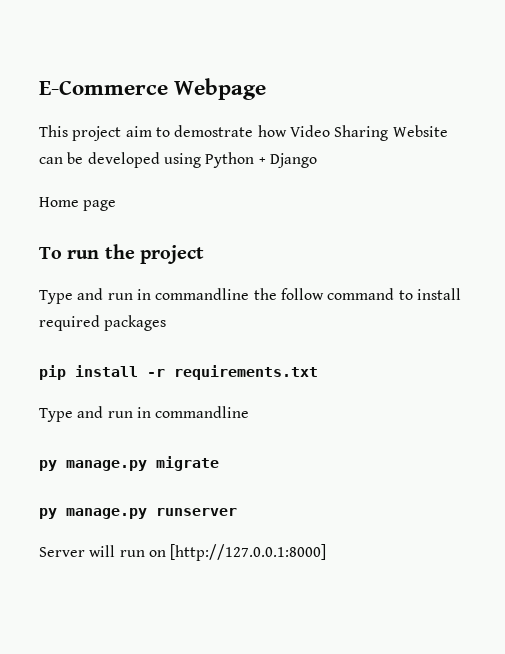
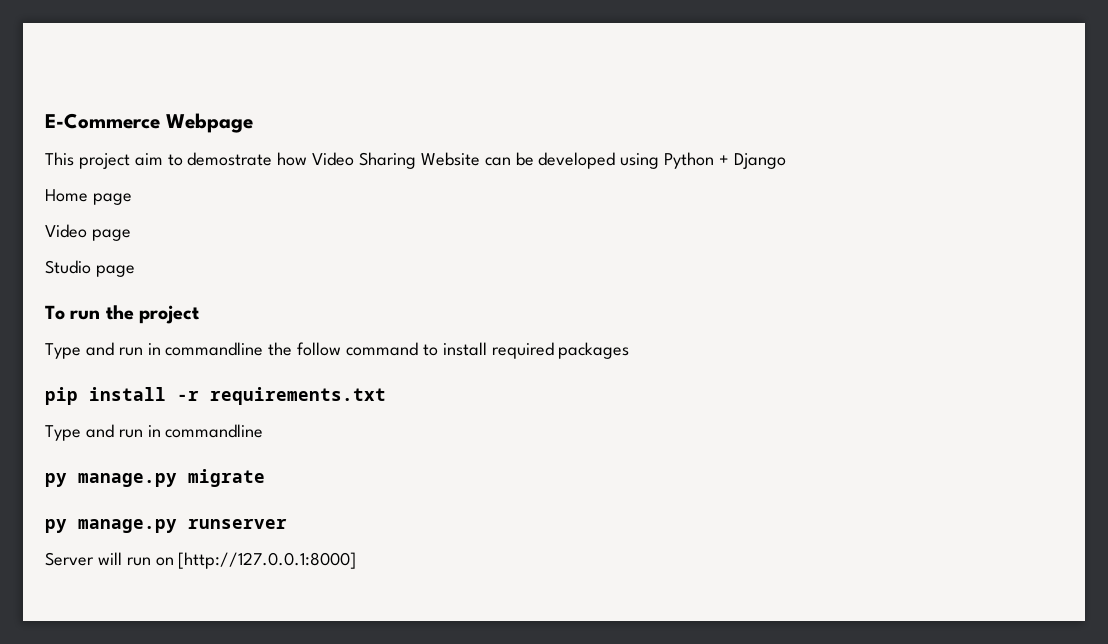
+ Video page
+ Studio page

